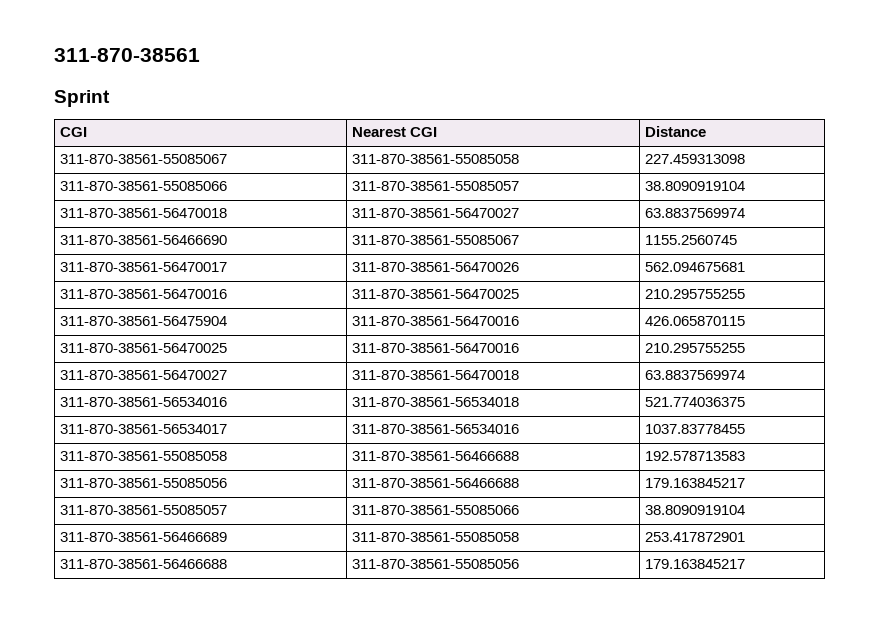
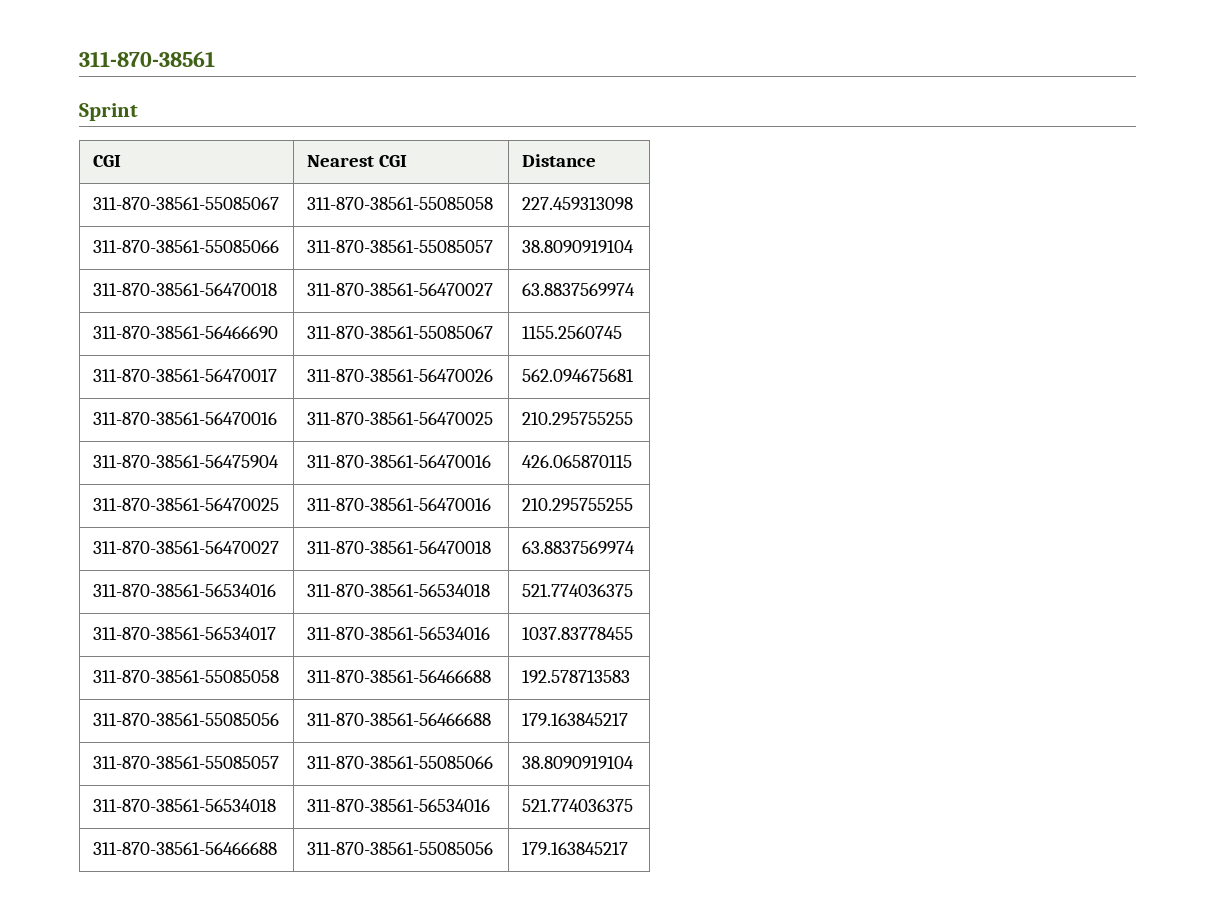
- 311-870-38561-56466689 | 311-870-38561-55085058 | 253.417872901
+ 311-870-38561-56534018 | 311-870-38561-56534016 | 521.774036375

